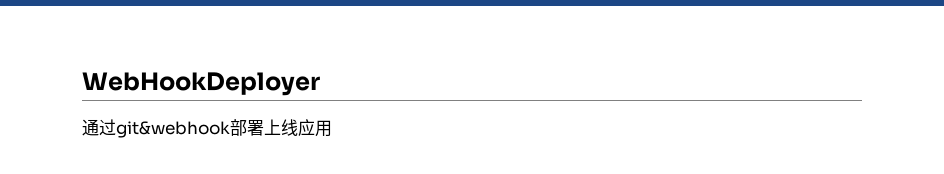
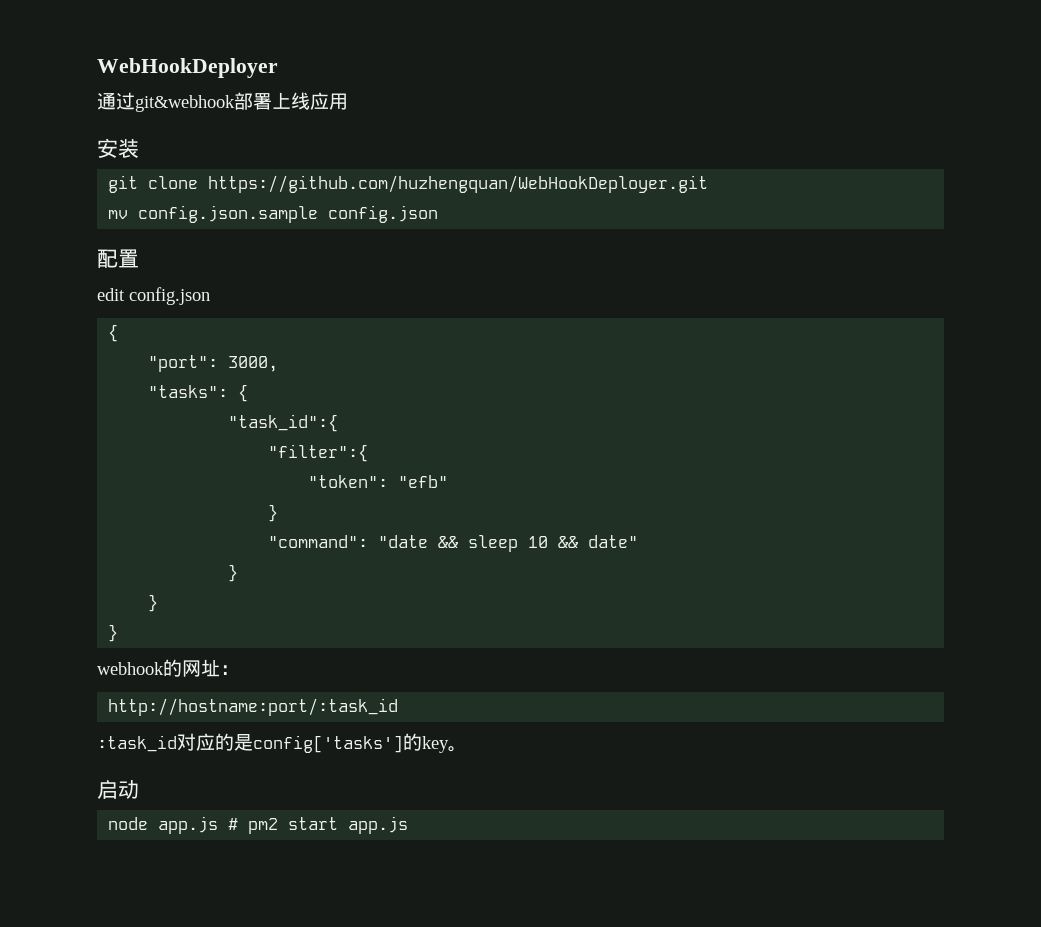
+ 安装
+ git clone https://github.com/huzhengquan/WebHookDeployer.git
+ mv config.json.sample config.json
+ 配置
+ edit config.json
+ {
+ "port": 3000,
+ "tasks": {
+ "task_id":{
+ "filter":{
+ "token": "efb"
+ }
+ "command": "date && sleep 10 && date"
+ }
+ }
+ }
+ webhook的网址：
+ http://hostname:port/:task_id
+ :task_id对应的是config['tasks']的key。
+ 启动
+ node app.js # pm2 start app.js

